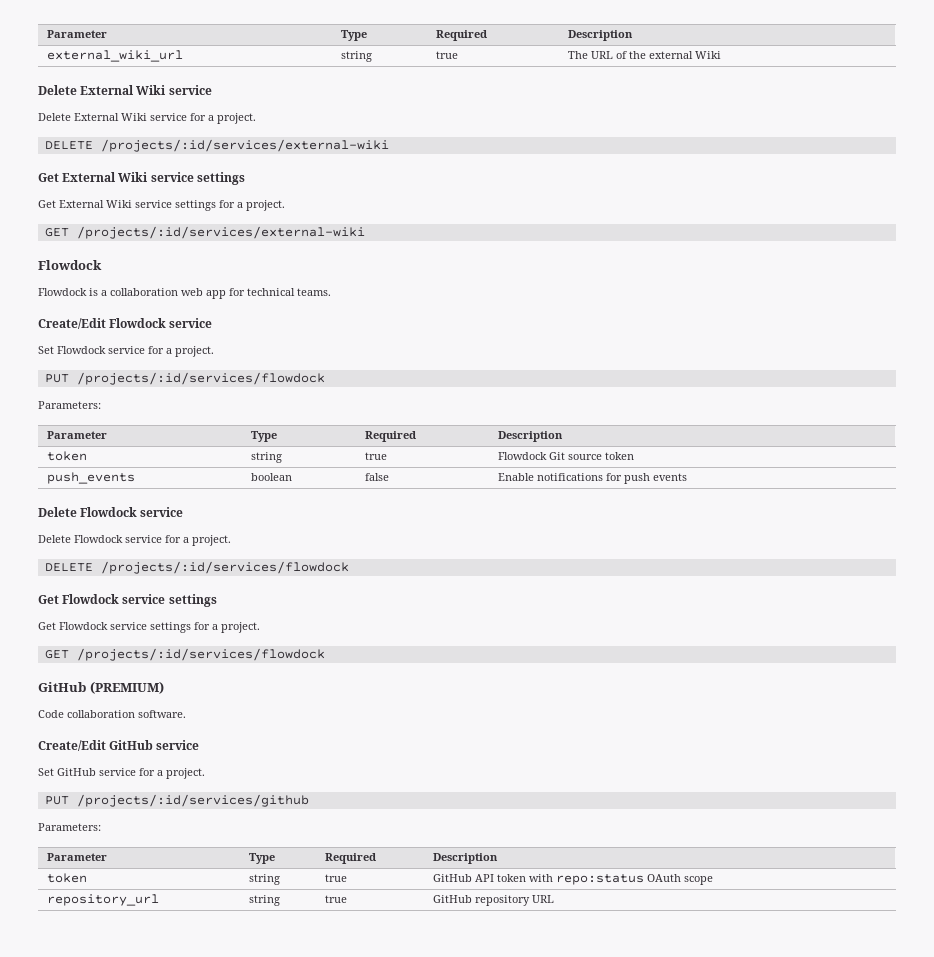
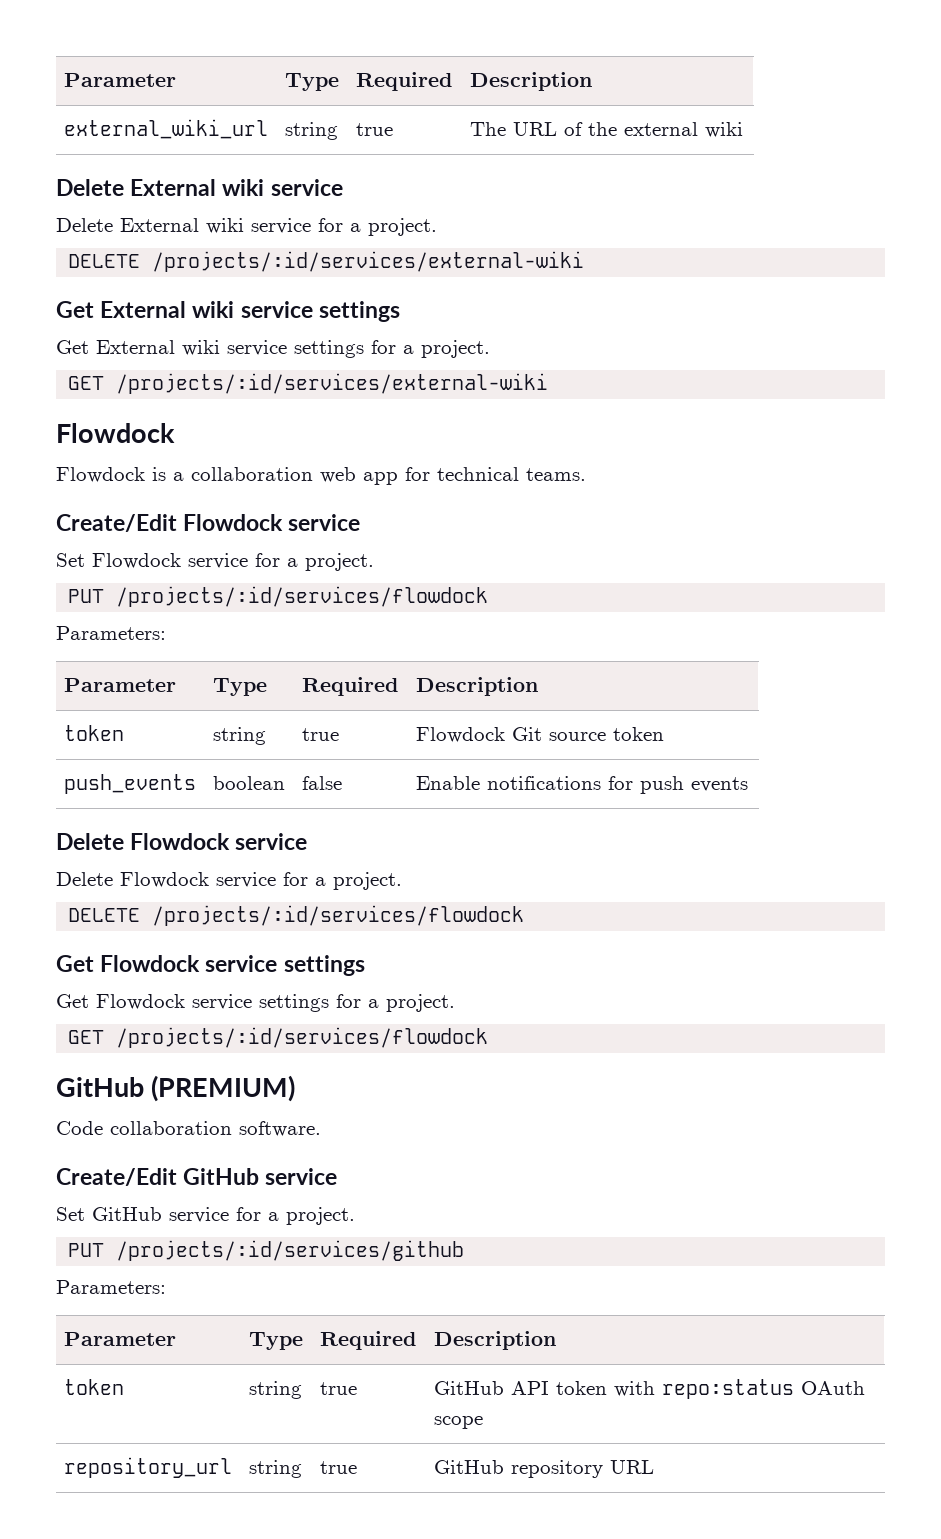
- external_wiki_url | string | true | The URL of the external Wiki
- Delete External Wiki service
+ external_wiki_url | string | true | The URL of the external wiki
+ Delete External wiki service
- Delete External Wiki service for a project.
+ Delete External wiki service for a project.
  DELETE /projects/:id/services/external-wiki
- Get External Wiki service settings
+ Get External wiki service settings
- Get External Wiki service settings for a project.
+ Get External wiki service settings for a project.

